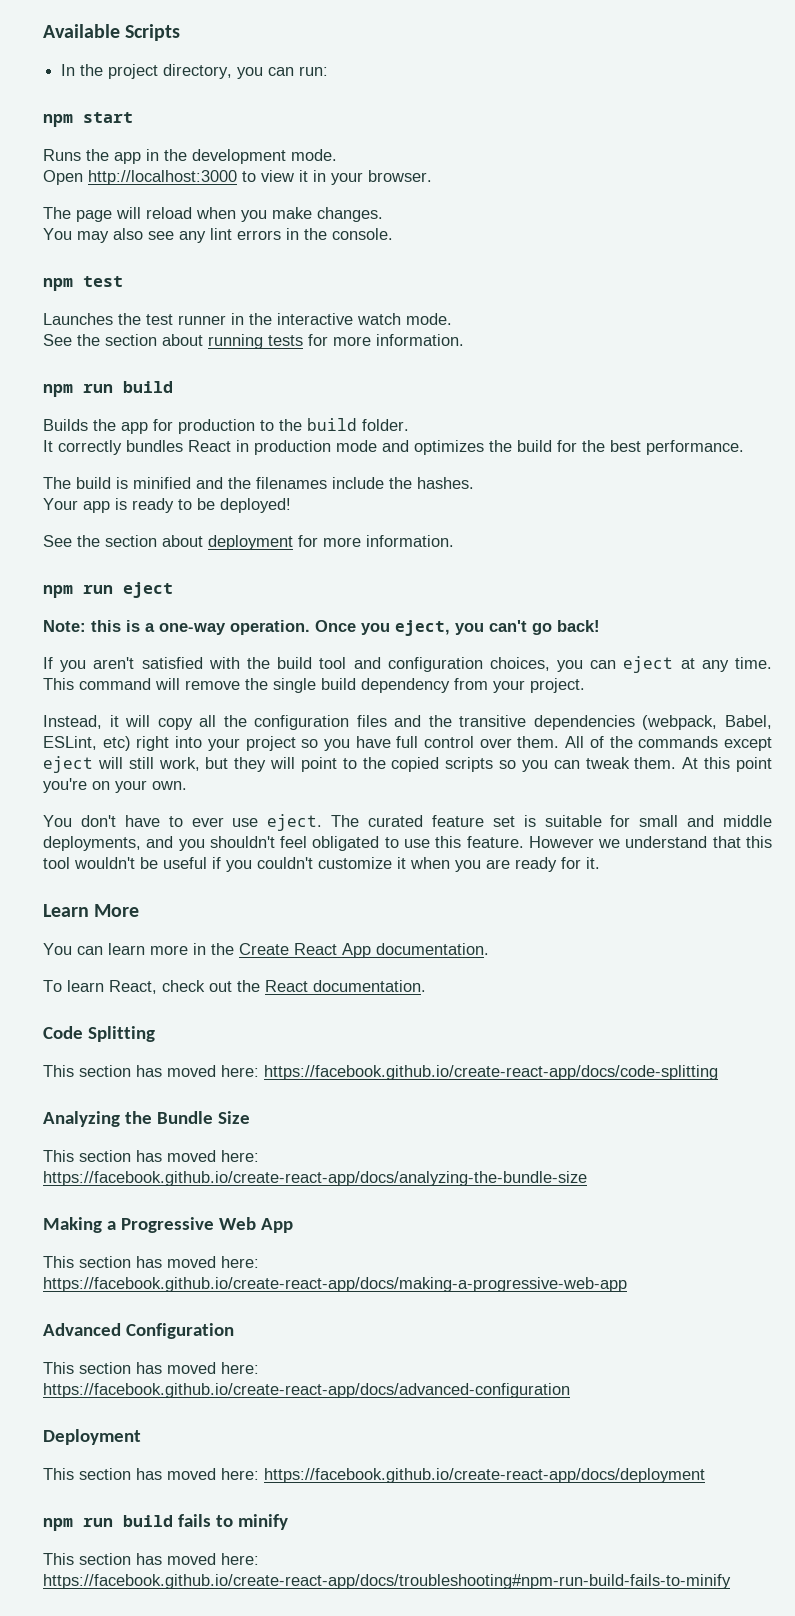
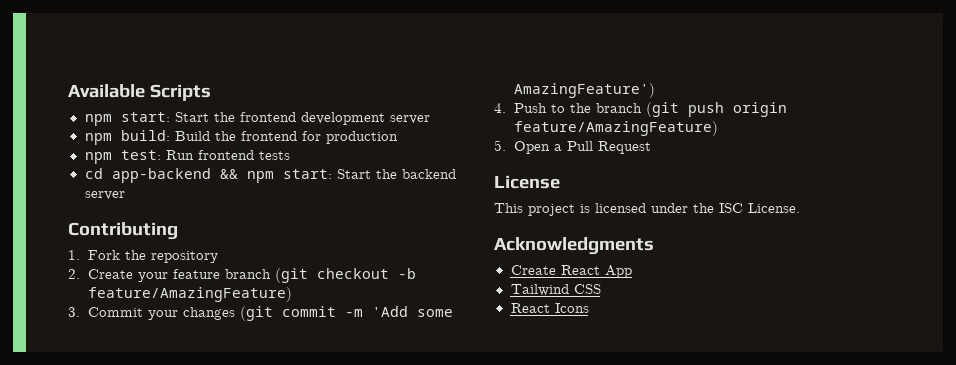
- In the project directory, you can run:
- npm start
- Runs the app in the development mode.
- Open http://localhost:3000 to view it in your browser.
- The page will reload when you make changes.
- You may also see any lint errors in the console.
- npm test
- Launches the test runner in the interactive watch mode.
- See the section about running tests for more information.
- npm run build
- Builds the app for production to the build folder.
- It correctly bundles React in production mode and optimizes the build for the best performance.
- The build is minified and the filenames include the hashes.
- Your app is ready to be deployed!
- See the section about deployment for more information.
- npm run eject
- Note: this is a one-way operation. Once you eject, you can't go back!
- If you aren't satisfied with the build tool and configuration choices, you can eject at any time. This command will remove the single build dependency from your project.
- Instead, it will copy all the configuration files and the transitive dependencies (webpack, Babel, ESLint, etc) right into your project so you have full control over them. All of the commands except eject will still work, but they will point to the copied scripts so you can tweak them. At this point you're on your own.
- You don't have to ever use eject. The curated feature set is suitable for small and middle deployments, and you shouldn't feel obligated to use this feature. However we understand that this tool wouldn't be useful if you couldn't customize it when you are ready for it.
- Learn More
- You can learn more in the Create React App documentation.
- To learn React, check out the React documentation.
- Code Splitting
- This section has moved here: https://facebook.github.io/create-react-app/docs/code-splitting
- Analyzing the Bundle Size
- This section has moved here: https://facebook.github.io/create-react-app/docs/analyzing-the-bundle-size
- Making a Progressive Web App
- This section has moved here: https://facebook.github.io/create-react-app/docs/making-a-progressive-web-app
- Advanced Configuration
- This section has moved here: https://facebook.github.io/create-react-app/docs/advanced-configuration
- Deployment
- This section has moved here: https://facebook.github.io/create-react-app/docs/deployment
- npm run build fails to minify
- This section has moved here: https://facebook.github.io/create-react-app/docs/troubleshooting#npm-run-build-fails-to-minify
+ npm start: Start the frontend development server
+ npm build: Build the frontend for production
+ npm test: Run frontend tests
+ cd app-backend && npm start: Start the backend server
+ Contributing
+ 1. Fork the repository
+ 2. Create your feature branch (git checkout -b feature/AmazingFeature)
+ 3. Commit your changes (git commit -m 'Add some AmazingFeature')
+ 4. Push to the branch (git push origin feature/AmazingFeature)
+ 5. Open a Pull Request
+ License
+ This project is licensed under the ISC License.
+ Acknowledgments
+ Create React App
+ Tailwind CSS
+ React Icons

